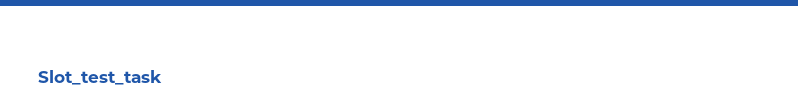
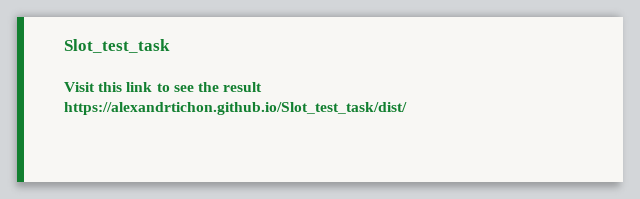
+ Visit this link to see the result https://alexandrtichon.github.io/Slot_test_task/dist/

